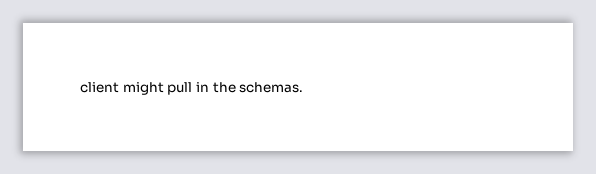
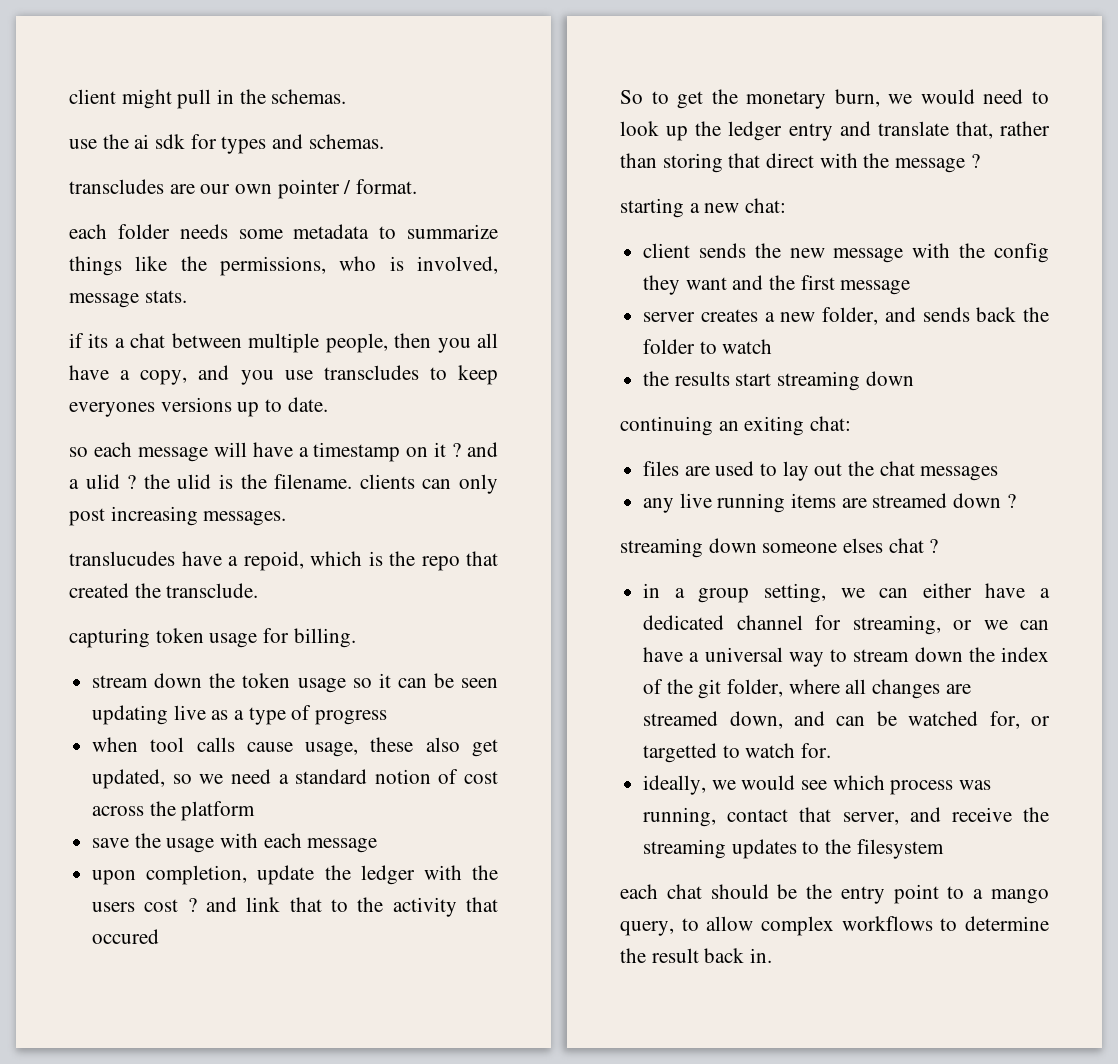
+ use the ai sdk for types and schemas.
+ transcludes are our own pointer / format.
+ each folder needs some metadata to summarize things like the permissions, who is involved, message stats.
+ if its a chat between multiple people, then you all have a copy, and you use transcludes to keep everyones versions up to date.
+ so each message will have a timestamp on it ? and a ulid ? the ulid is the filename. clients can only post increasing messages.
+ translucudes have a repoid, which is the repo that created the transclude.
+ capturing token usage for billing.
+ stream down the token usage so it can be seen updating live as a type of progress
+ when tool calls cause usage, these also get updated, so we need a standard notion of cost across the platform
+ save the usage with each message
+ upon completion, update the ledger with the users cost ? and link that to the activity that occured
+ So to get the monetary burn, we would need to look up the ledger entry and translate that, rather than storing that direct with the message ?
+ starting a new chat:
+ client sends the new message with the config they want and the first message
+ server creates a new folder, and sends back the folder to watch
+ the results start streaming down
+ continuing an exiting chat:
+ files are used to lay out the chat messages
+ any live running items are streamed down ?
+ streaming down someone elses chat ?
+ in a group setting, we can either have a dedicated channel for streaming, or we can have a universal way to stream down the index of the git folder, where all changes are streamed down, and can be watched for, or targetted to watch for.
+ ideally, we would see which process was running, contact that server, and receive the streaming updates to the filesystem
+ each chat should be the entry point to a mango query, to allow complex workflows to determine the result back in.

